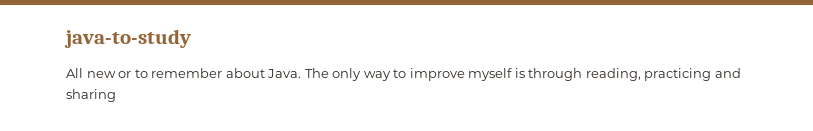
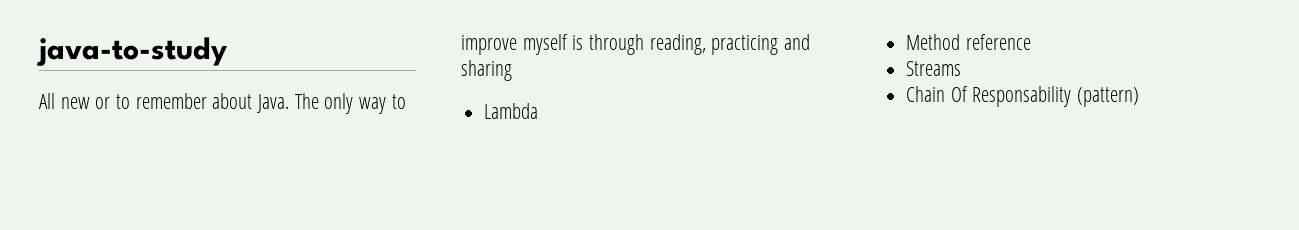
+ Lambda
+ Method reference
+ Streams
+ Chain Of Responsability (pattern)

